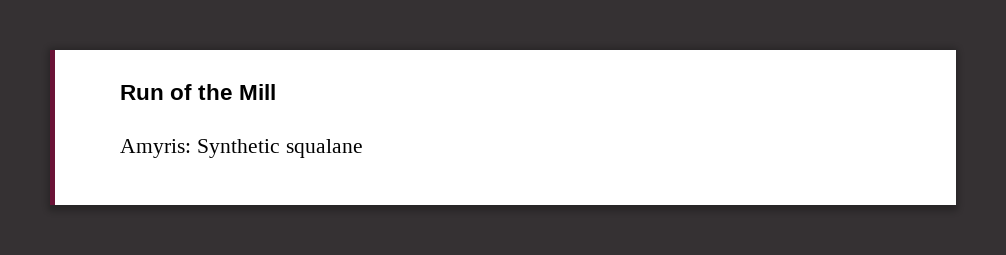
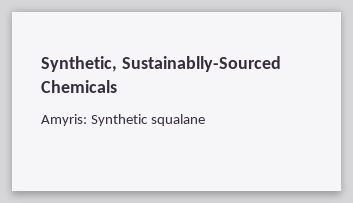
- Run of the Mill
+ Synthetic, Sustainablly-Sourced Chemicals

